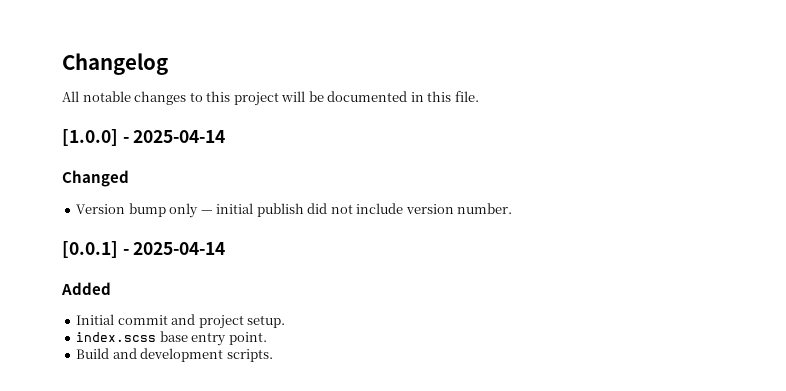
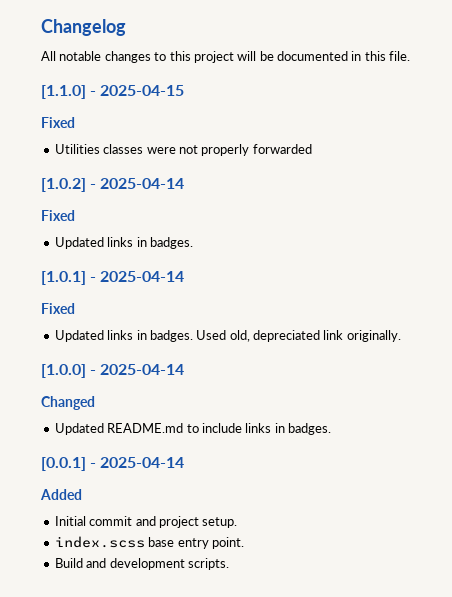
+ [1.1.0] - 2025-04-15
+ Fixed
+ Utilities classes were not properly forwarded
+ [1.0.2] - 2025-04-14
+ Fixed
+ Updated links in badges.
+ [1.0.1] - 2025-04-14
+ Fixed
+ Updated links in badges. Used old, depreciated link originally.
  [1.0.0] - 2025-04-14
  Changed
- Version bump only — initial publish did not include version number.
+ Updated README.md to include links in badges.

